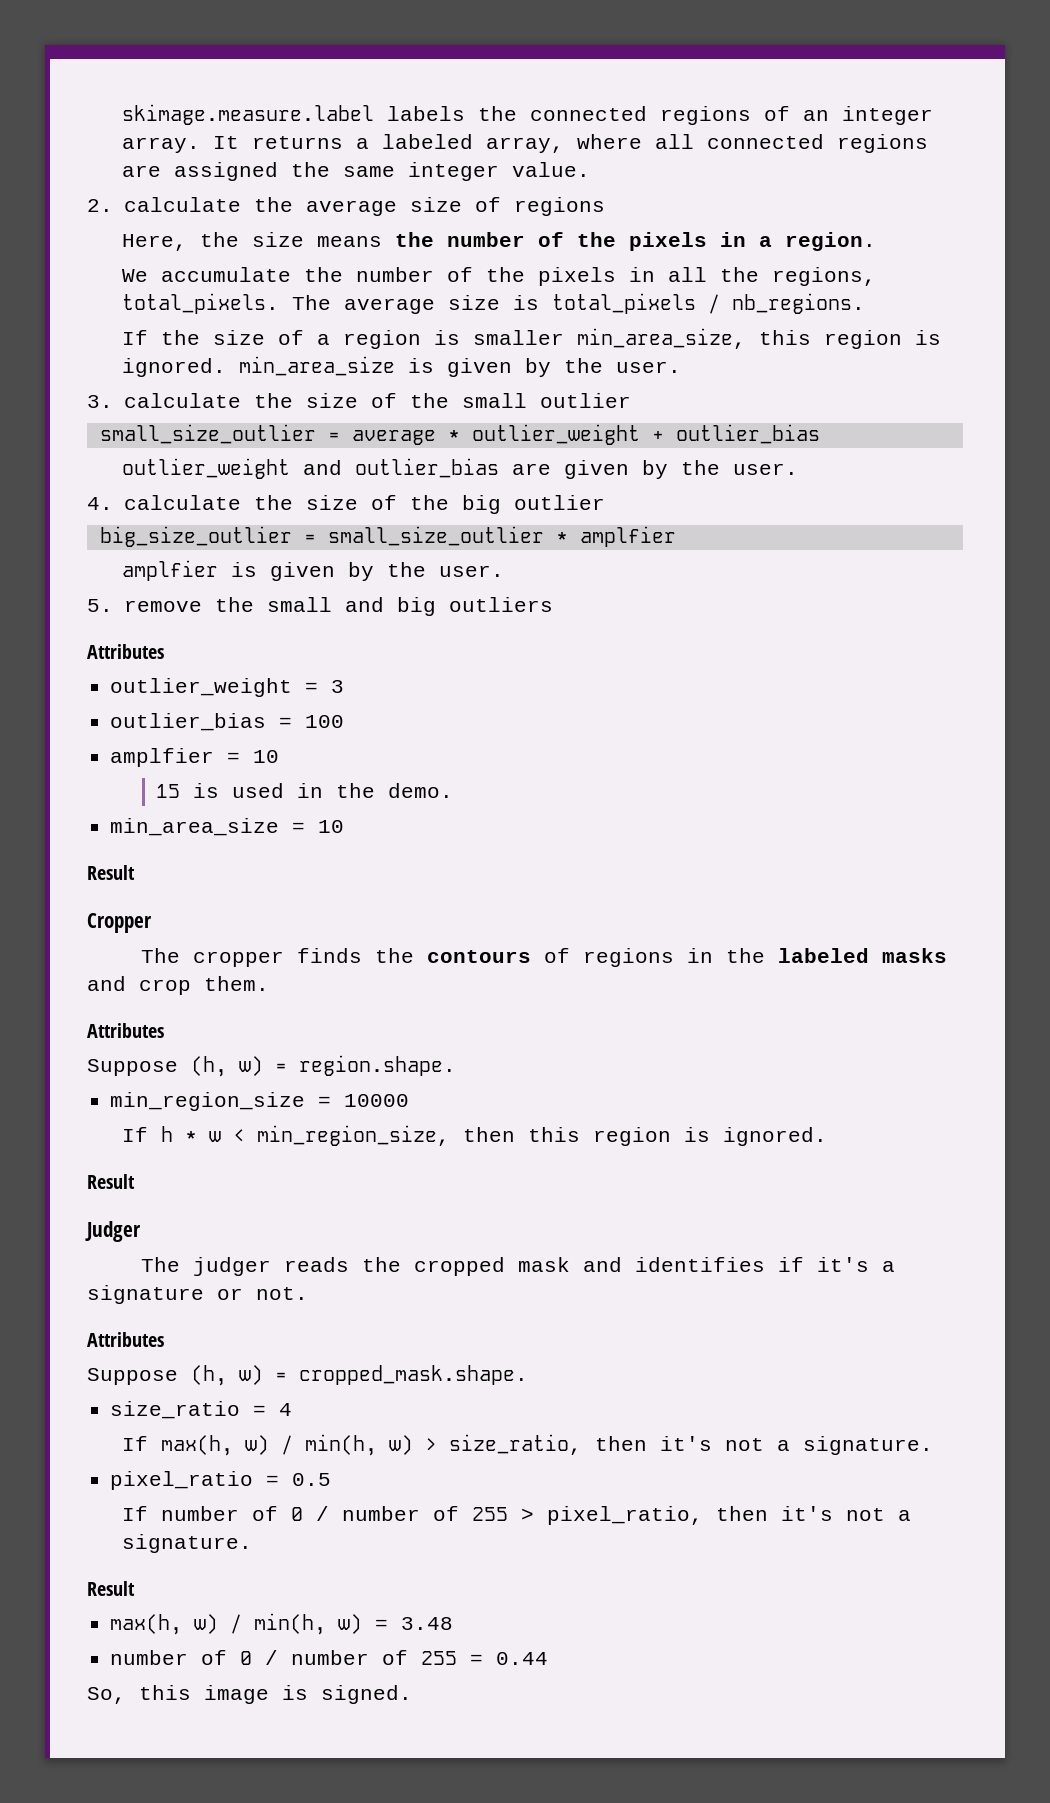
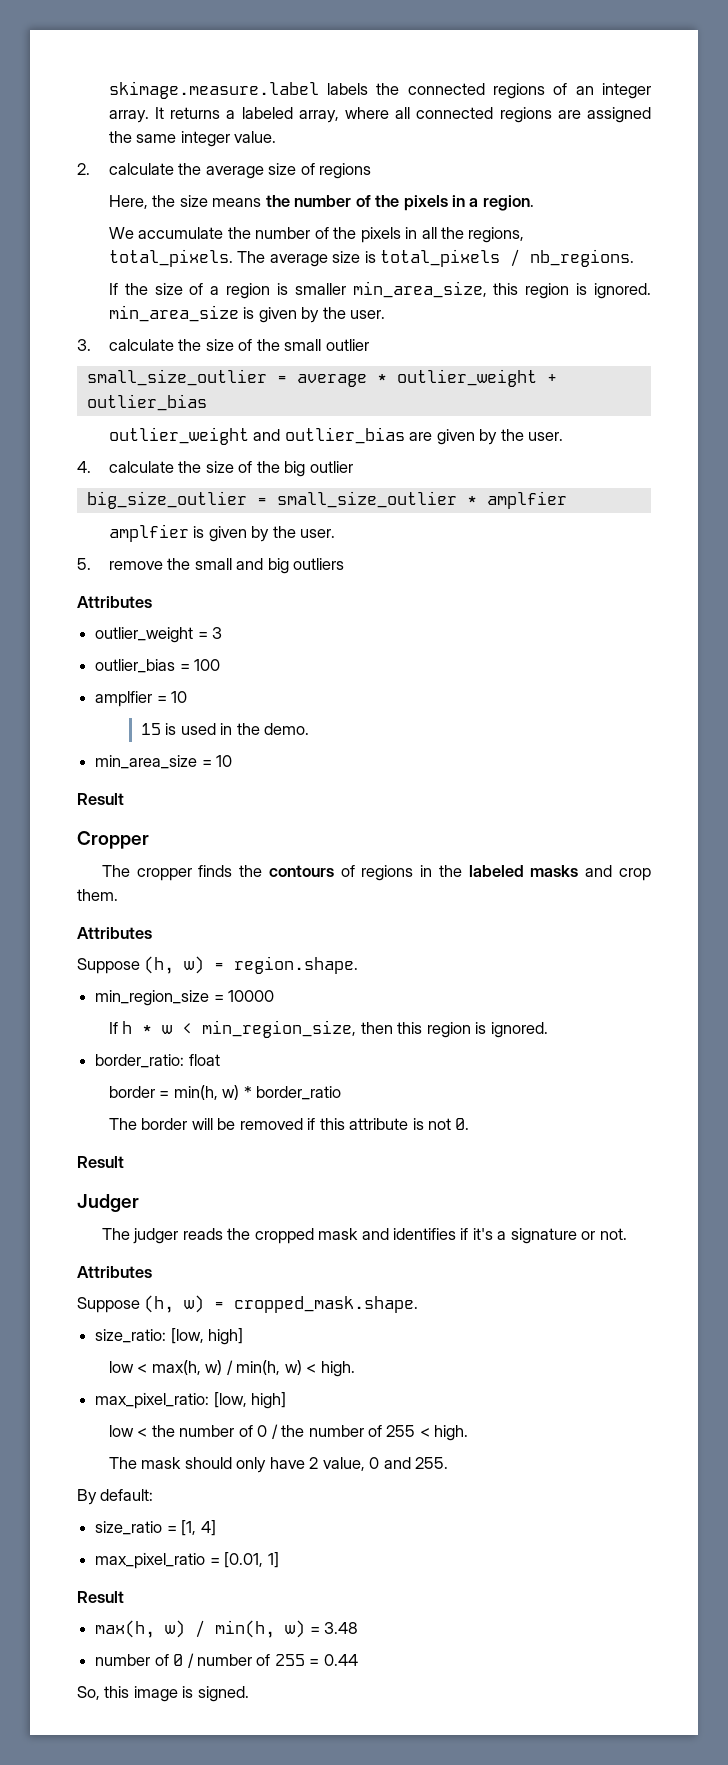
+ border_ratio: float
+ border = min(h, w) * border_ratio
+ The border will be removed if this attribute is not 0.
- size_ratio = 4
- If max(h, w) / min(h, w) > size_ratio, then it's not a signature.
- pixel_ratio = 0.5
- If number of 0 / number of 255 > pixel_ratio, then it's not a signature.
+ size_ratio: [low, high]
+ low < max(h, w) / min(h, w) < high.
+ max_pixel_ratio: [low, high]
+ low < the number of 0 / the number of 255 < high.
+ The mask should only have 2 value, 0 and 255.
+ By default:
+ size_ratio = [1, 4]
+ max_pixel_ratio = [0.01, 1]

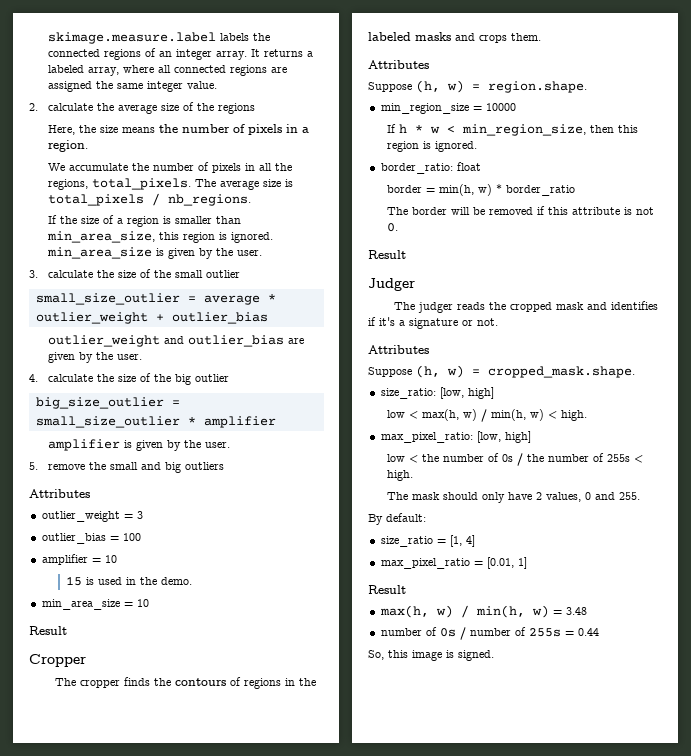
- 2. calculate the average size of regions
+ 2. calculate the average size of the regions
- Here, the size means the number of the pixels in a region.
+ Here, the size means the number of pixels in a region.
- We accumulate the number of the pixels in all the regions, total_pixels.
+ We accumulate the number of pixels in all the regions, total_pixels.
- If the size of a region is smaller min_area_size, this region is ignored. min_area_size is given by the user.
+ If the size of a region is smaller than min_area_size, this region is ignored. min_area_size is given by the user.
- big_size_outlier = small_size_outlier * amplfier
- amplfier is given by the user.
+ big_size_outlier = small_size_outlier * amplifier
+ amplifier is given by the user.
- amplfier = 10
+ amplifier = 10
- The cropper finds the contours of regions in the labeled masks and crop them.
+ The cropper finds the contours of regions in the labeled masks and crops them.
- low < the number of 0 / the number of 255 < high.
+ low < the number of 0s / the number of 255s < high.
- The mask should only have 2 value, 0 and 255.
+ The mask should only have 2 values, 0 and 255.
- number of 0 / number of 255 = 0.44
+ number of 0s / number of 255s = 0.44

